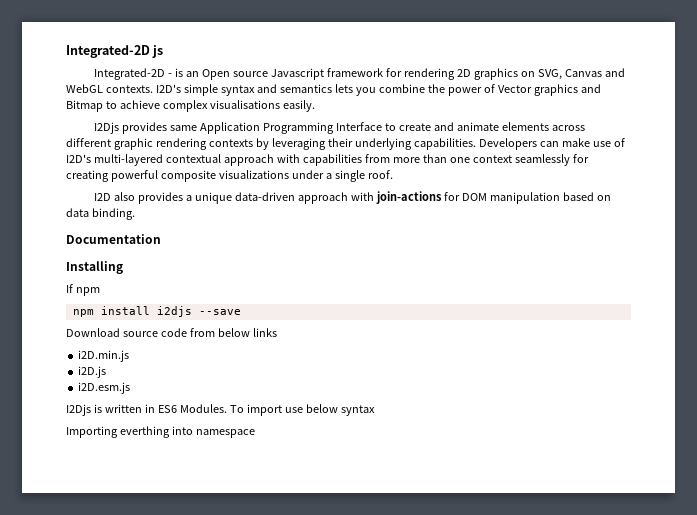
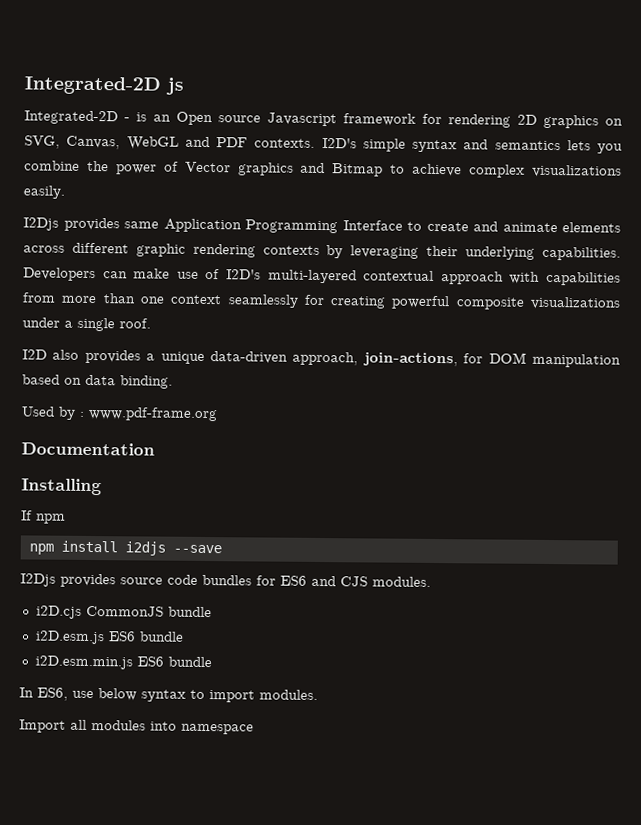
- Integrated-2D - is an Open source Javascript framework for rendering 2D graphics on SVG, Canvas and WebGL contexts.
+ Integrated-2D - is an Open source Javascript framework for rendering 2D graphics on SVG, Canvas, WebGL and PDF contexts.
- I2D's simple syntax and semantics lets you combine the power of Vector graphics and Bitmap to achieve complex visualisations easily.
+ I2D's simple syntax and semantics lets you combine the power of Vector graphics and Bitmap to achieve complex visualizations easily.
- I2D also provides a unique data-driven approach with join-actions for DOM manipulation based on data binding.
+ I2D also provides a unique data-driven approach, join-actions, for DOM manipulation based on data binding.
+ Used by : www.pdf-frame.org
- Download source code from below links
- i2D.min.js
- i2D.js
- i2D.esm.js
- I2Djs is written in ES6 Modules. To import use below syntax
- Importing everthing into namespace
+ I2Djs provides source code bundles for ES6 and CJS modules.
+ i2D.cjs CommonJS bundle
+ i2D.esm.js ES6 bundle
+ i2D.esm.min.js ES6 bundle
+ In ES6, use below syntax to import modules.
+ Import all modules into namespace

